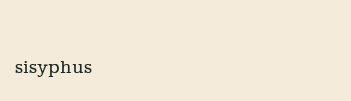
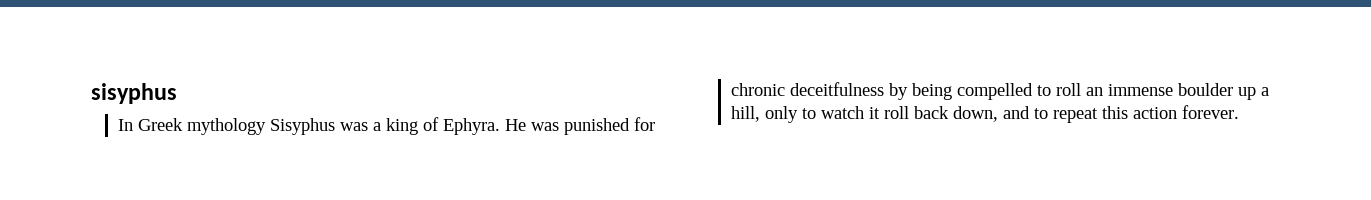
+ In Greek mythology Sisyphus was a king of Ephyra. He was punished for chronic deceitfulness by being compelled to roll an immense boulder up a hill, only to watch it roll back down, and to repeat this action forever.

